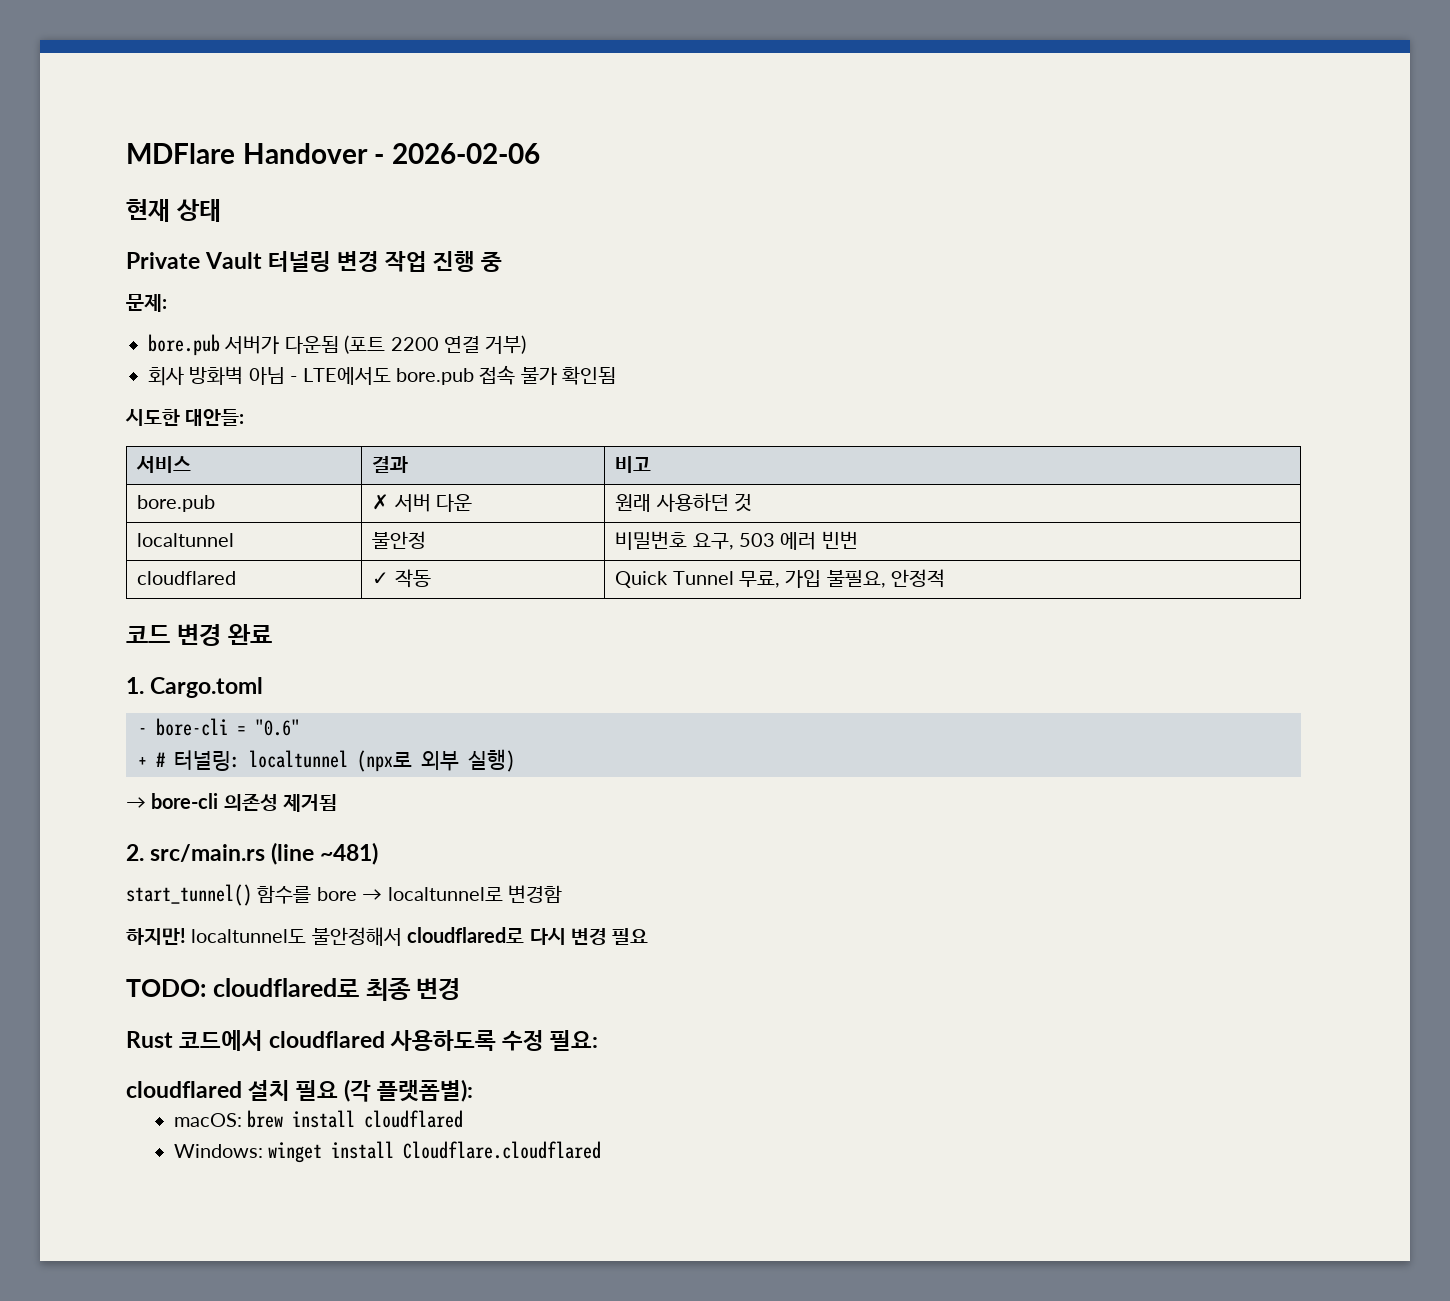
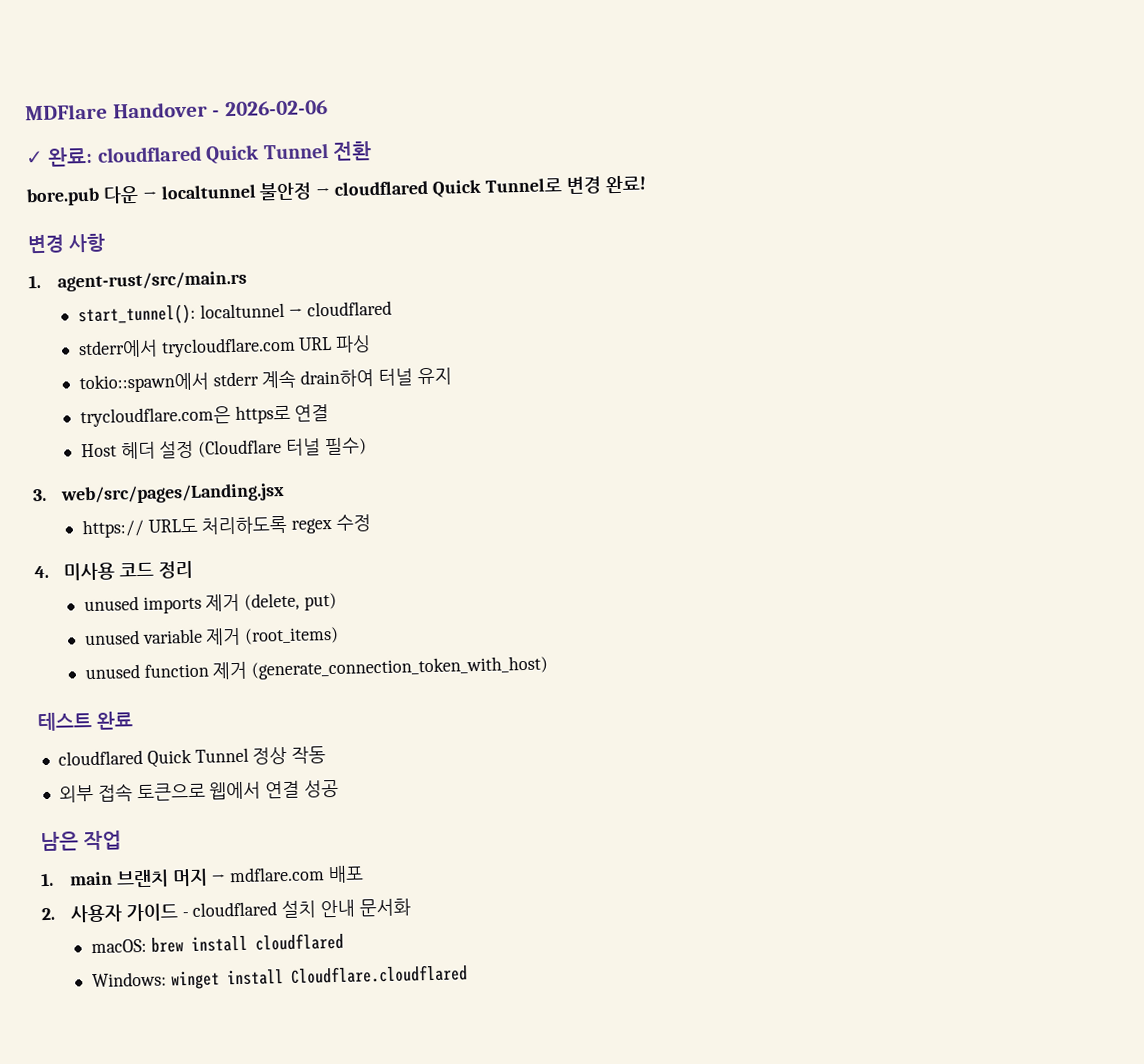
- 현재 상태
- Private Vault 터널링 변경 작업 진행 중
- 문제:
- bore.pub 서버가 다운됨 (포트 2200 연결 거부)
- 회사 방화벽 아님 - LTE에서도 bore.pub 접속 불가 확인됨
- 시도한 대안들:
- 서비스 | 결과 | 비고
- bore.pub | ✗ 서버 다운 | 원래 사용하던 것
- localtunnel | 불안정 | 비밀번호 요구, 503 에러 빈번
- cloudflared | ✓ 작동 | Quick Tunnel 무료, 가입 불필요, 안정적
- 코드 변경 완료
- 1. Cargo.toml
- - bore-cli = "0.6"
- + # 터널링: localtunnel (npx로 외부 실행)
- → bore-cli 의존성 제거됨
- 2. src/main.rs (line ~481)
- start_tunnel() 함수를 bore → localtunnel로 변경함
- 하지만! localtunnel도 불안정해서 cloudflared로 다시 변경 필요
- TODO: cloudflared로 최종 변경
- Rust 코드에서 cloudflared 사용하도록 수정 필요:
- cloudflared 설치 필요 (각 플랫폼별):
+ ✓ 완료: cloudflared Quick Tunnel 전환
+ bore.pub 다운 → localtunnel 불안정 → cloudflared Quick Tunnel로 변경 완료!
+ 변경 사항
+ 1. agent-rust/src/main.rs
+ start_tunnel(): localtunnel → cloudflared
+ stderr에서 trycloudflare.com URL 파싱
+ tokio::spawn에서 stderr 계속 drain하여 터널 유지
+ trycloudflare.com은 https로 연결
+ Host 헤더 설정 (Cloudflare 터널 필수)
+ 3. web/src/pages/Landing.jsx
+ https:// URL도 처리하도록 regex 수정
+ 4. 미사용 코드 정리
+ unused imports 제거 (delete, put)
+ unused variable 제거 (root_items)
+ unused function 제거 (generate_connection_token_with_host)
+ 테스트 완료
+ cloudflared Quick Tunnel 정상 작동
+ 외부 접속 토큰으로 웹에서 연결 성공
+ 남은 작업
+ 1. main 브랜치 머지 → mdflare.com 배포
+ 2. 사용자 가이드 - cloudflared 설치 안내 문서화

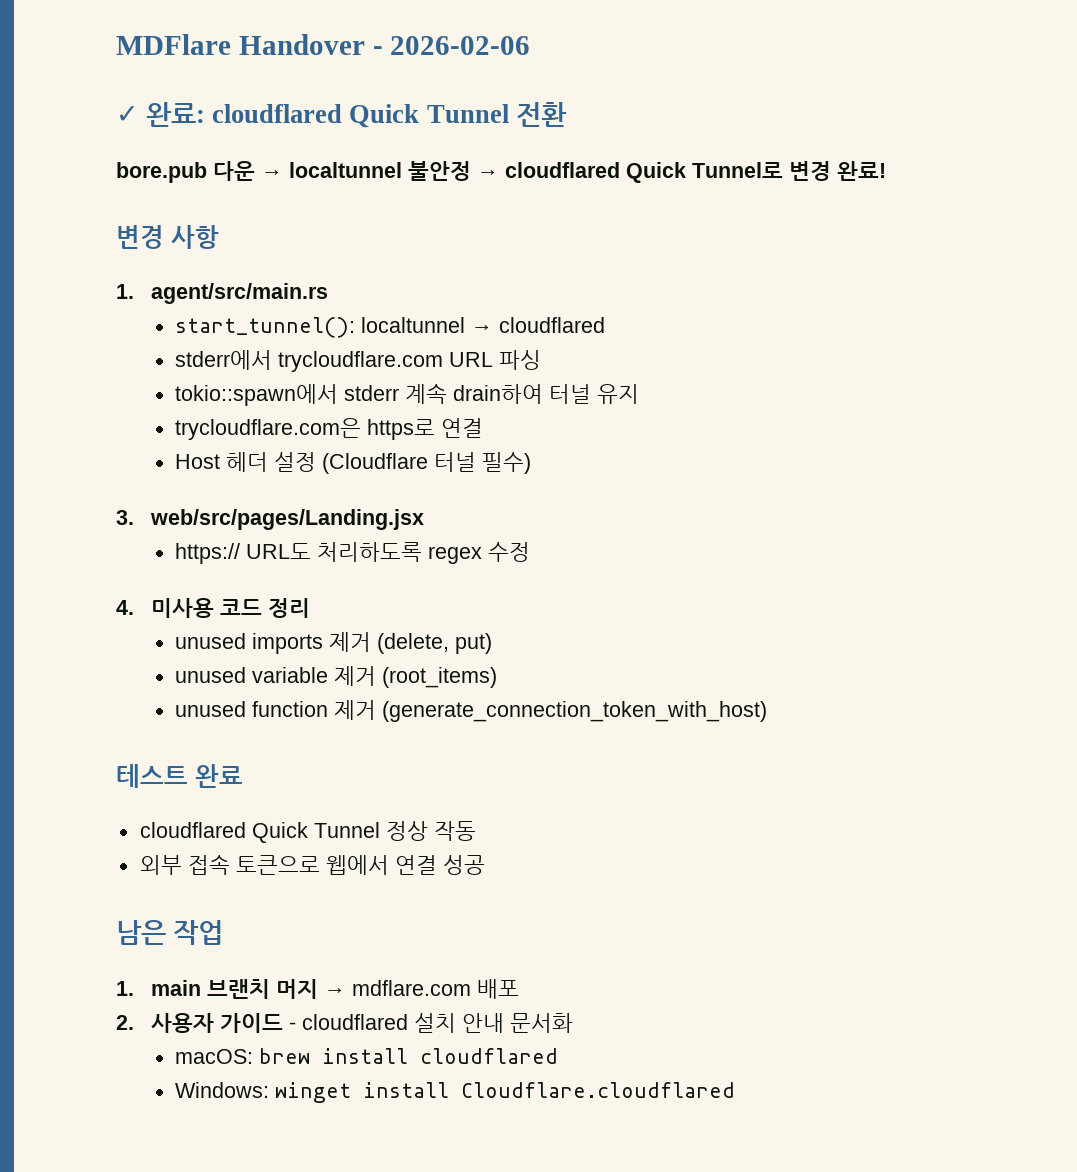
- 1. agent-rust/src/main.rs
+ 1. agent/src/main.rs

